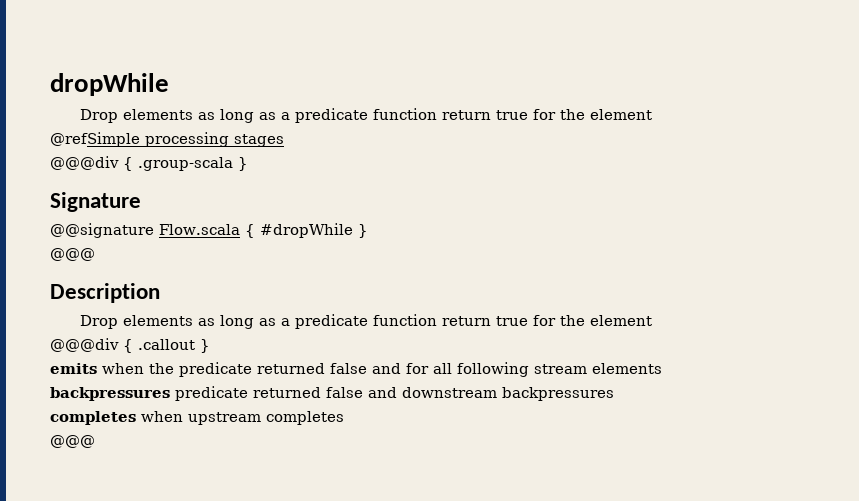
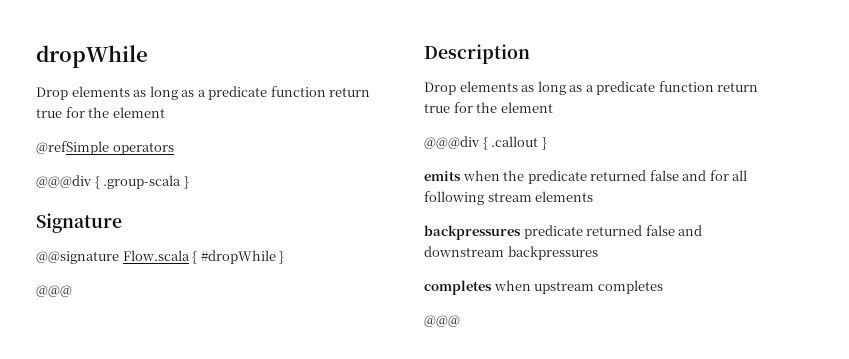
- @refSimple processing stages
+ @refSimple operators

